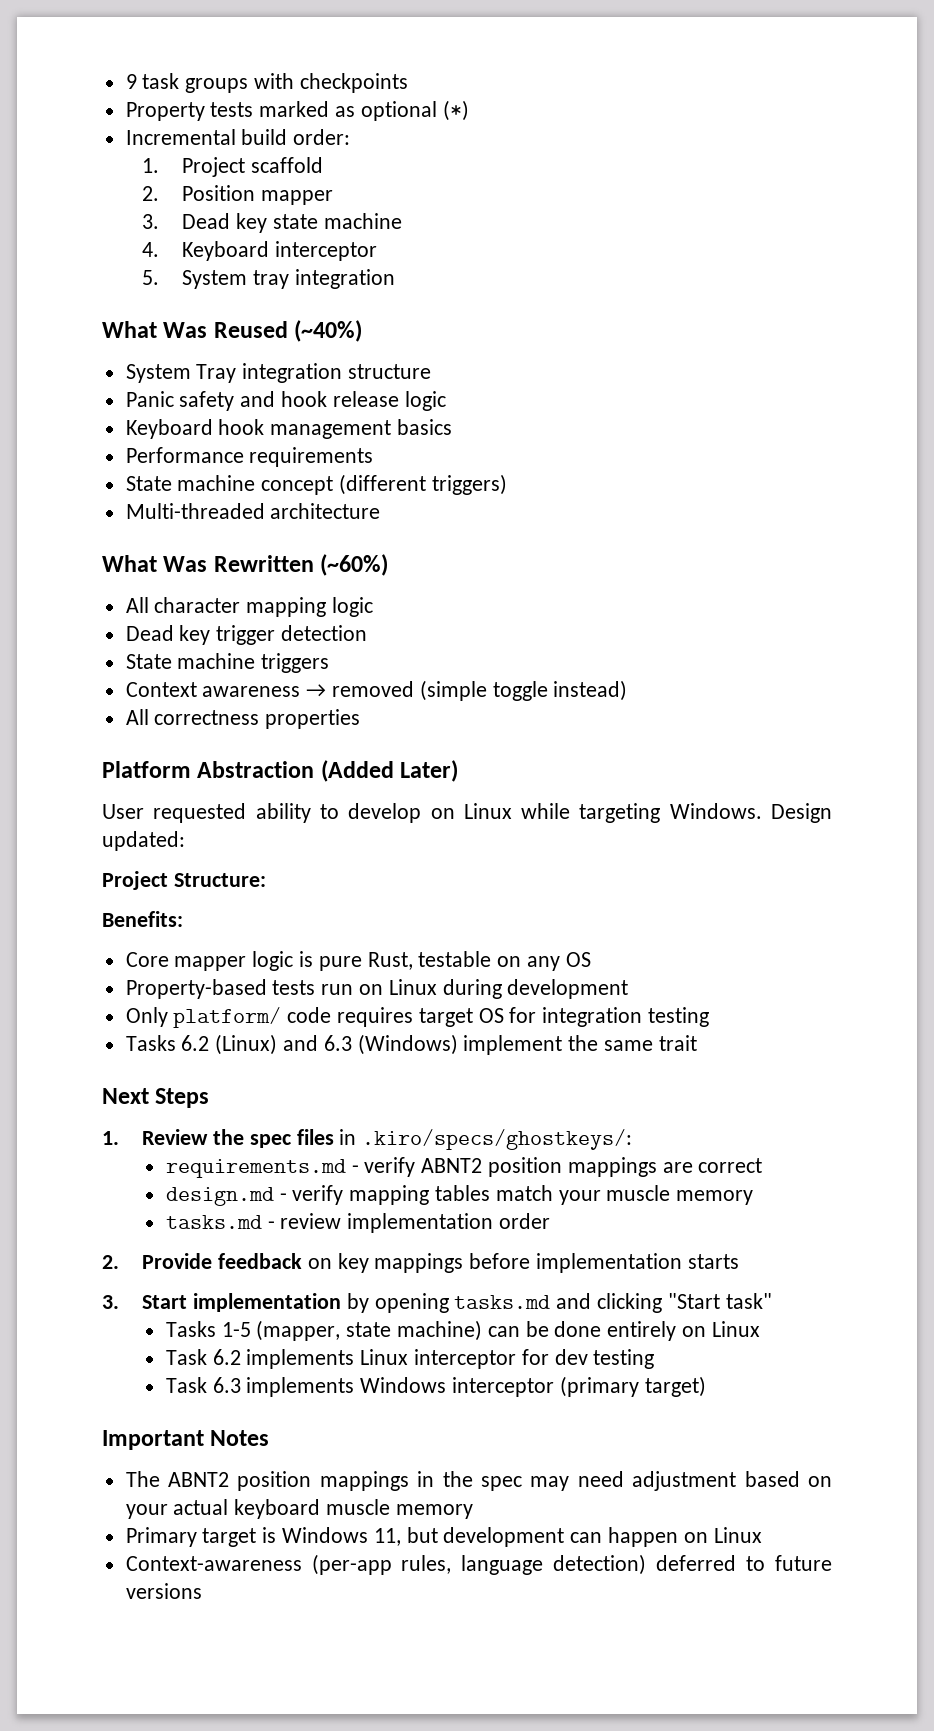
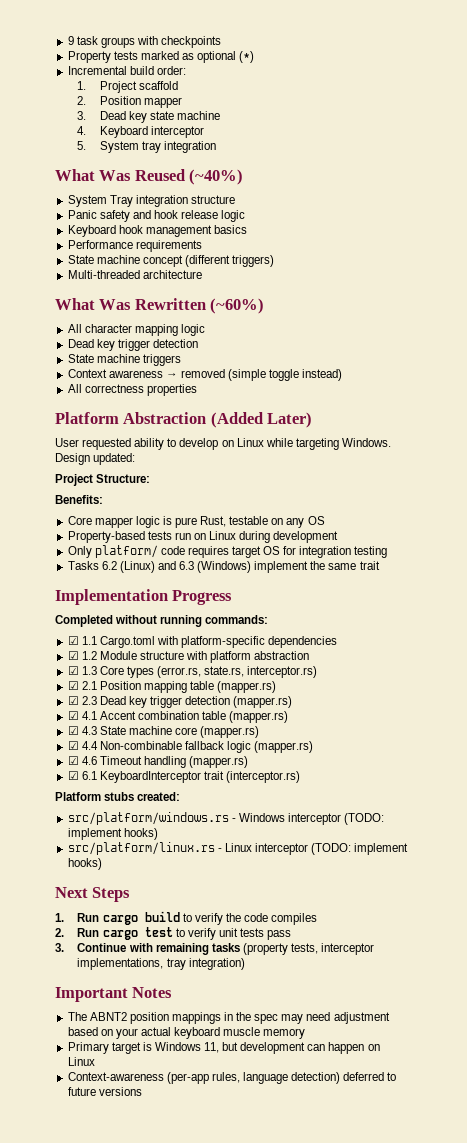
+ Implementation Progress
+ Completed without running commands:
+ ☑ 1.1 Cargo.toml with platform-specific dependencies
+ ☑ 1.2 Module structure with platform abstraction
+ ☑ 1.3 Core types (error.rs, state.rs, interceptor.rs)
+ ☑ 2.1 Position mapping table (mapper.rs)
+ ☑ 2.3 Dead key trigger detection (mapper.rs)
+ ☑ 4.1 Accent combination table (mapper.rs)
+ ☑ 4.3 State machine core (mapper.rs)
+ ☑ 4.4 Non-combinable fallback logic (mapper.rs)
+ ☑ 4.6 Timeout handling (mapper.rs)
+ ☑ 6.1 KeyboardInterceptor trait (interceptor.rs)
+ Platform stubs created:
+ src/platform/windows.rs - Windows interceptor (TODO: implement hooks)
+ src/platform/linux.rs - Linux interceptor (TODO: implement hooks)
  Next Steps
- 1. Review the spec files in .kiro/specs/ghostkeys/:
- requirements.md - verify ABNT2 position mappings are correct
- design.md - verify mapping tables match your muscle memory
- tasks.md - review implementation order
- 2. Provide feedback on key mappings before implementation starts
- 3. Start implementation by opening tasks.md and clicking "Start task"
- Tasks 1-5 (mapper, state machine) can be done entirely on Linux
- Task 6.2 implements Linux interceptor for dev testing
- Task 6.3 implements Windows interceptor (primary target)
+ 1. Run cargo build to verify the code compiles
+ 2. Run cargo test to verify unit tests pass
+ 3. Continue with remaining tasks (property tests, interceptor implementations, tray integration)

